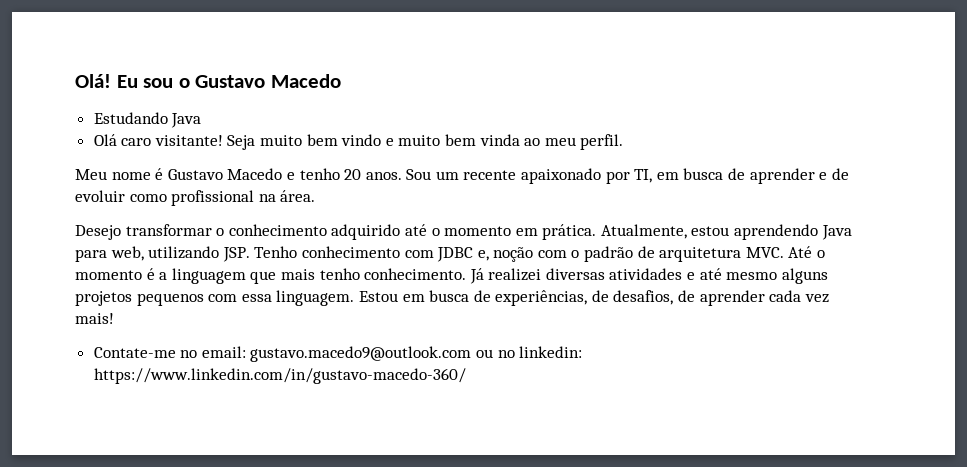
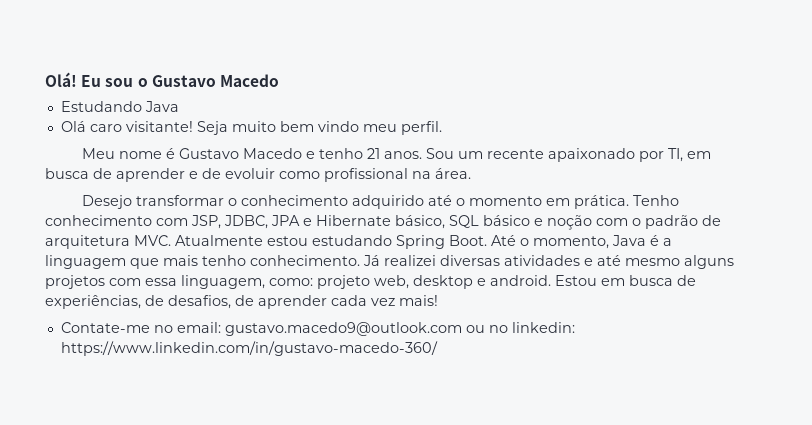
- Seja muito bem vindo e muito bem vinda ao meu perfil.
+ Seja muito bem vindo meu perfil.
- Meu nome é Gustavo Macedo e tenho 20 anos.
+ Meu nome é Gustavo Macedo e tenho 21 anos.
- Atualmente, estou aprendendo Java para web, utilizando JSP. Tenho conhecimento com JDBC e, noção com o padrão de arquitetura MVC. Até o momento é a linguagem que mais tenho conhecimento.
+ Tenho conhecimento com JSP, JDBC, JPA e Hibernate básico, SQL básico e noção com o padrão de arquitetura MVC. Atualmente estou estudando Spring Boot. Até o momento, Java é a linguagem que mais tenho conhecimento.
- Já realizei diversas atividades e até mesmo alguns projetos pequenos com essa linguagem.
+ Já realizei diversas atividades e até mesmo alguns projetos com essa linguagem, como: projeto web, desktop e android.

